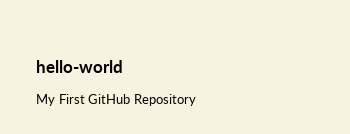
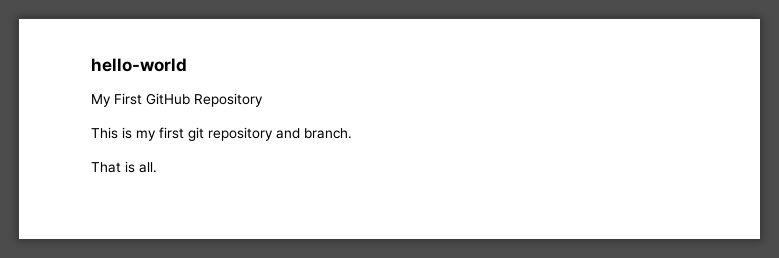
+ This is my first git repository and branch.
+ That is all.

